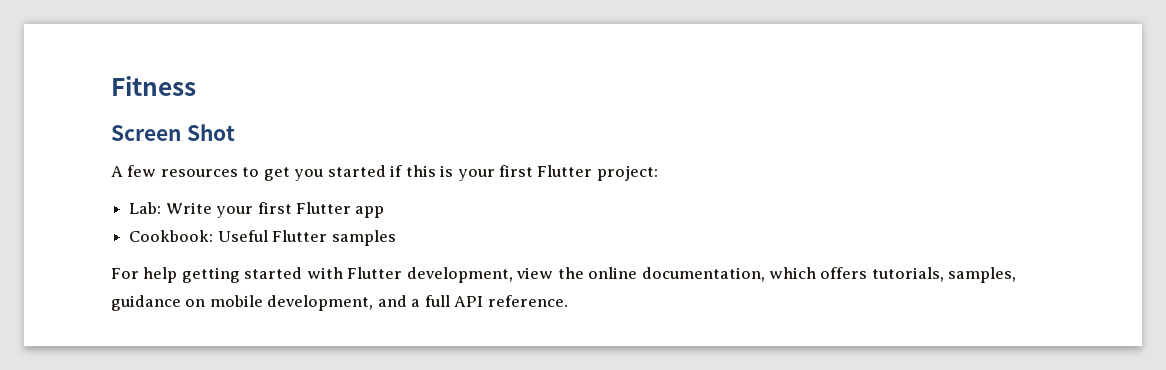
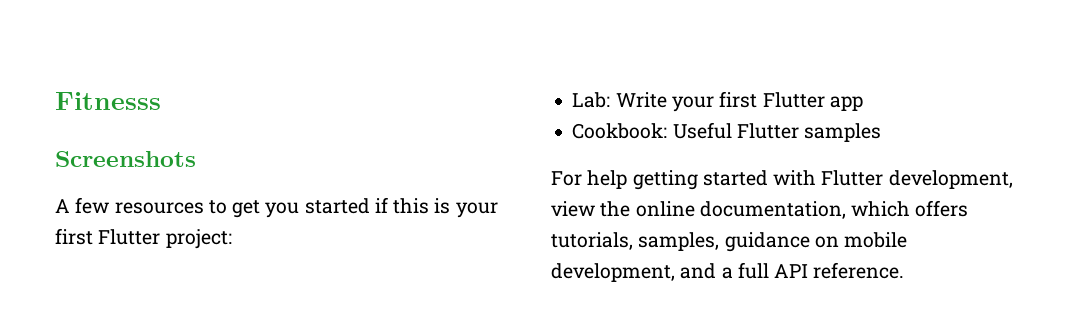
- Fitness
- Screen Shot
+ Fitnesss
+ Screenshots

